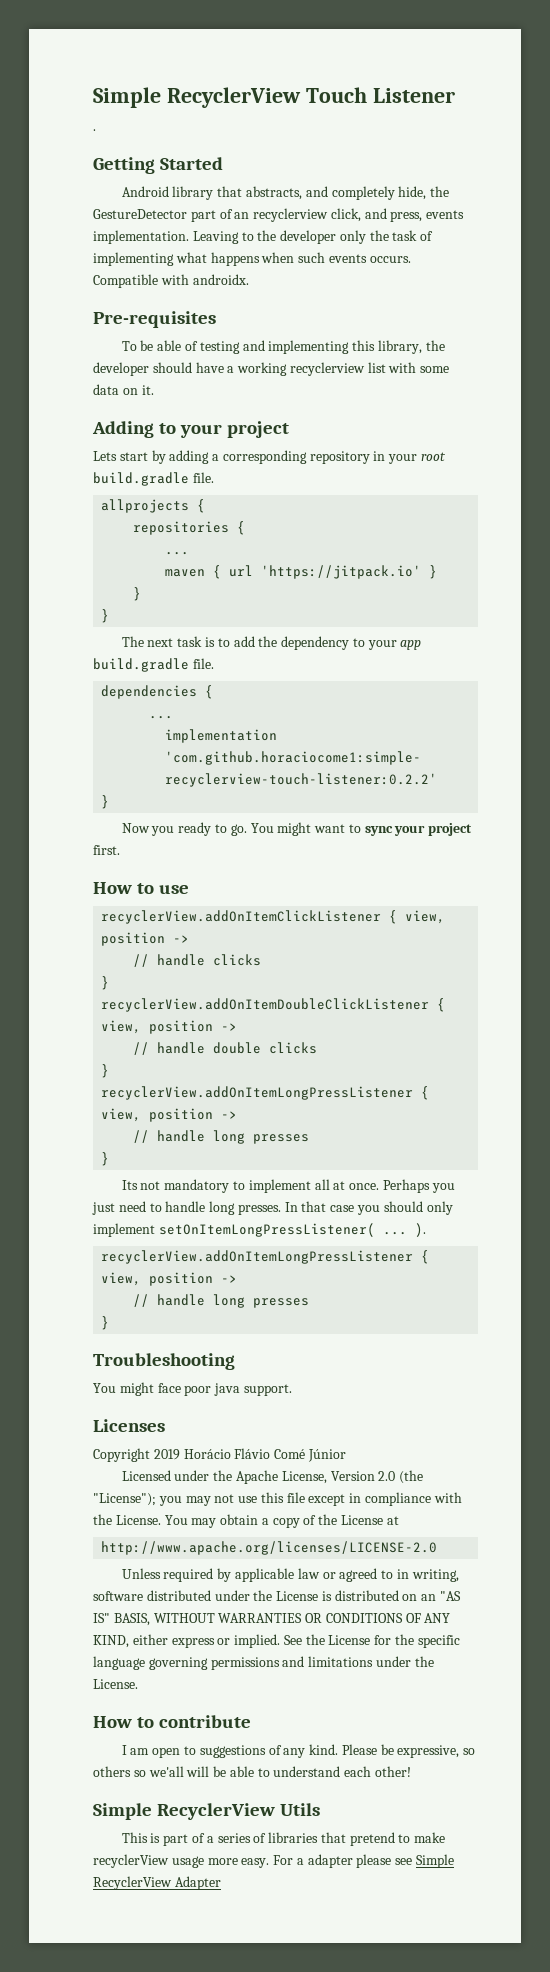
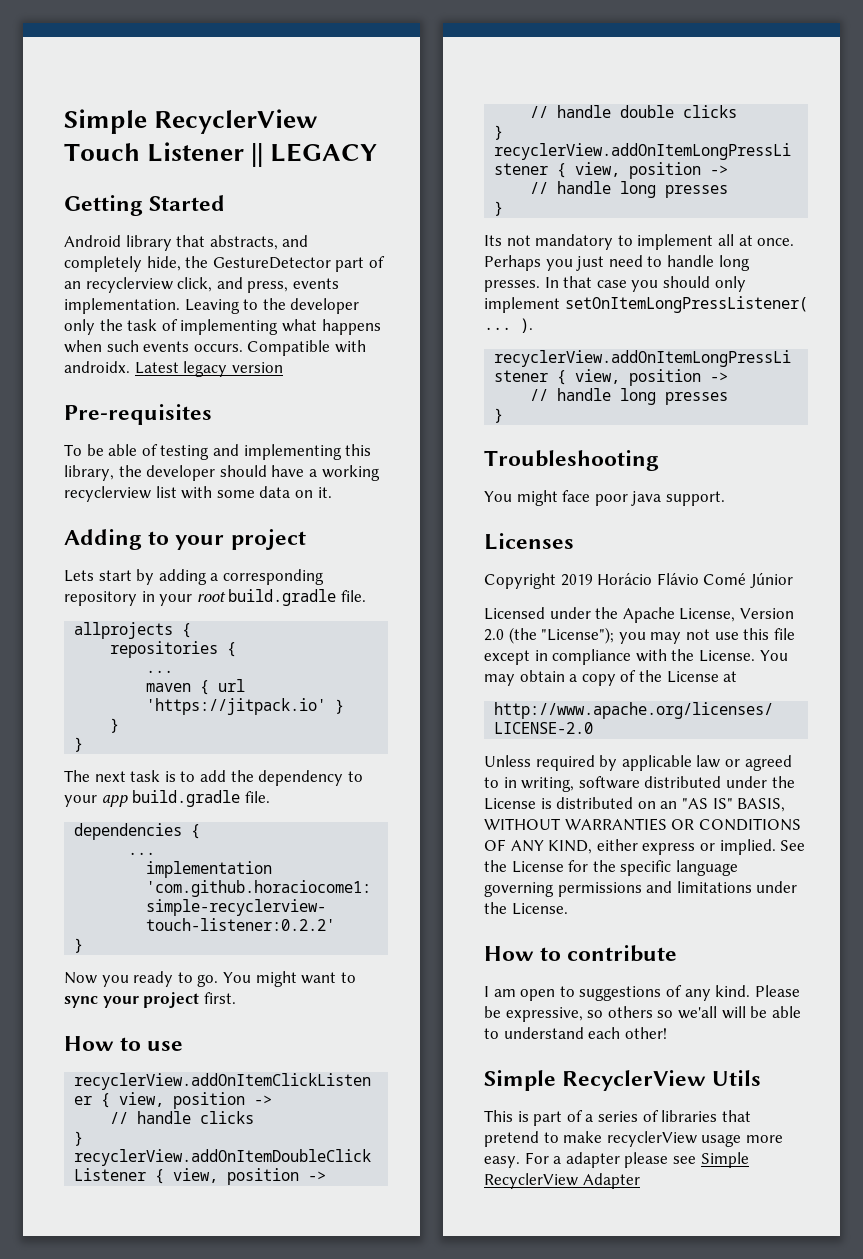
- Simple RecyclerView Touch Listener
- .
+ Simple RecyclerView Touch Listener || LEGACY
+ Latest legacy version

